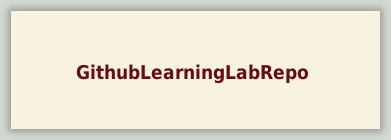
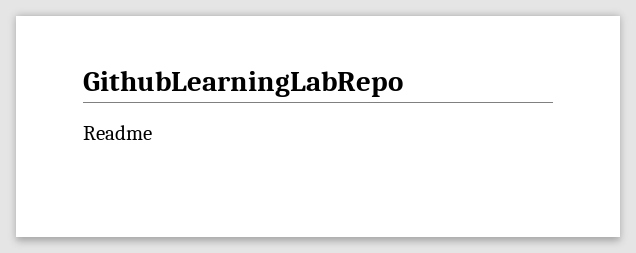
+ Readme

